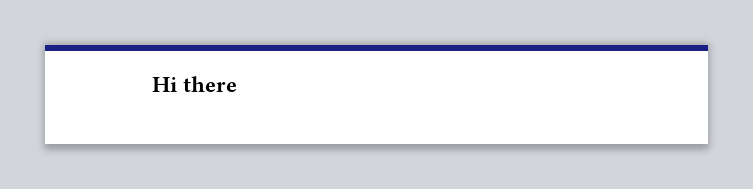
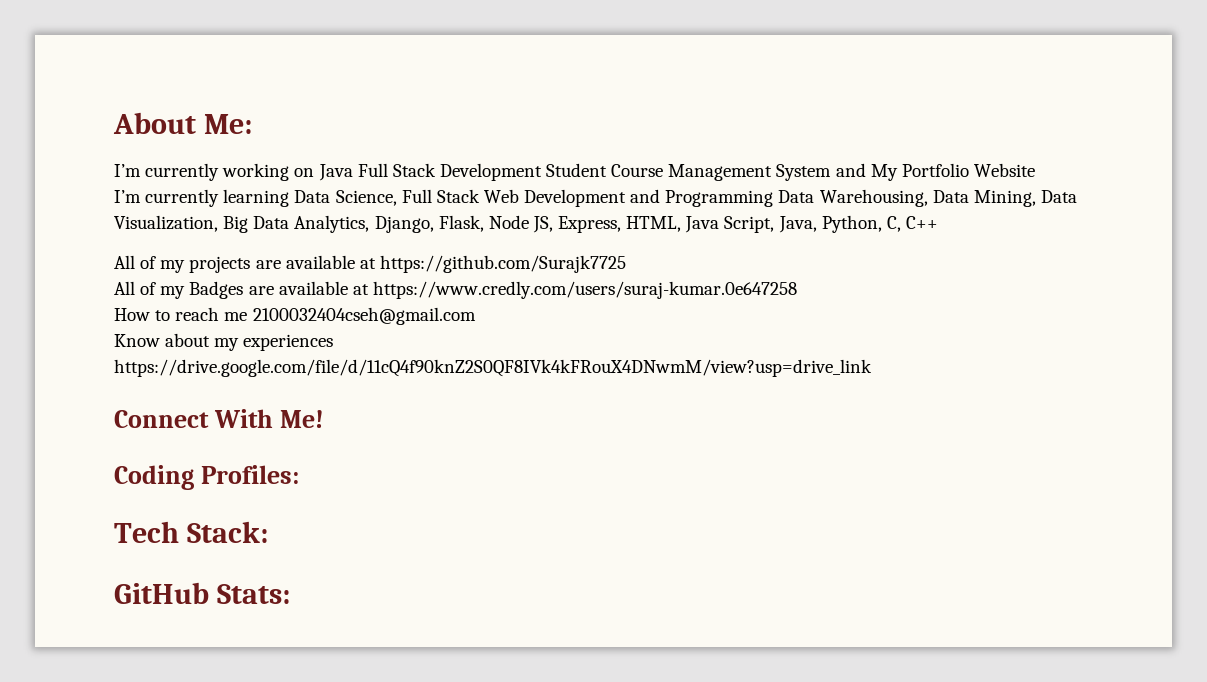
- Hi there
+ About Me:
+ I’m currently working on Java Full Stack Development Student Course Management System and My Portfolio Website
+ I’m currently learning Data Science, Full Stack Web Development and Programming Data Warehousing, Data Mining, Data Visualization, Big Data Analytics, Django, Flask, Node JS, Express, HTML, Java Script, Java, Python, C, C++
+ All of my projects are available at https://github.com/Surajk7725
+ All of my Badges are available at https://www.credly.com/users/suraj-kumar.0e647258
+ How to reach me 2100032404cseh@gmail.com
+ Know about my experiences https://drive.google.com/file/d/11cQ4f90knZ2S0QF8IVk4kFRouX4DNwmM/view?usp=drive_link
+ Connect With Me!
+ Coding Profiles:
+ Tech Stack:
+ GitHub Stats:

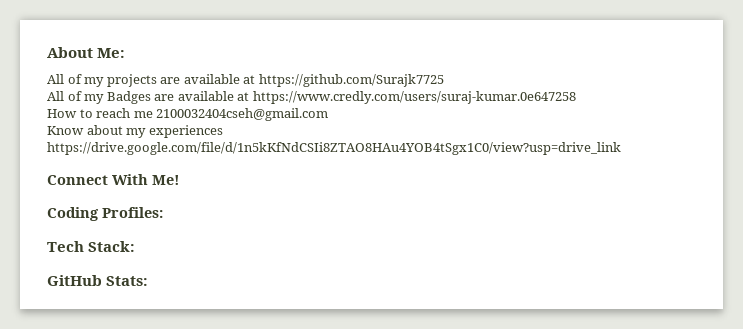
- I’m currently working on Java Full Stack Development Student Course Management System and My Portfolio Website
- I’m currently learning Data Science, Full Stack Web Development and Programming Data Warehousing, Data Mining, Data Visualization, Big Data Analytics, Django, Flask, Node JS, Express, HTML, Java Script, Java, Python, C, C++
- Know about my experiences https://drive.google.com/file/d/11cQ4f90knZ2S0QF8IVk4kFRouX4DNwmM/view?usp=drive_link
+ Know about my experiences https://drive.google.com/file/d/1n5kKfNdCSIi8ZTAO8HAu4YOB4tSgx1C0/view?usp=drive_link

